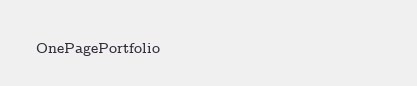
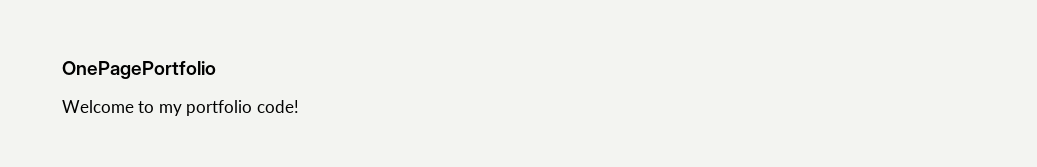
+ Welcome to my portfolio code!

